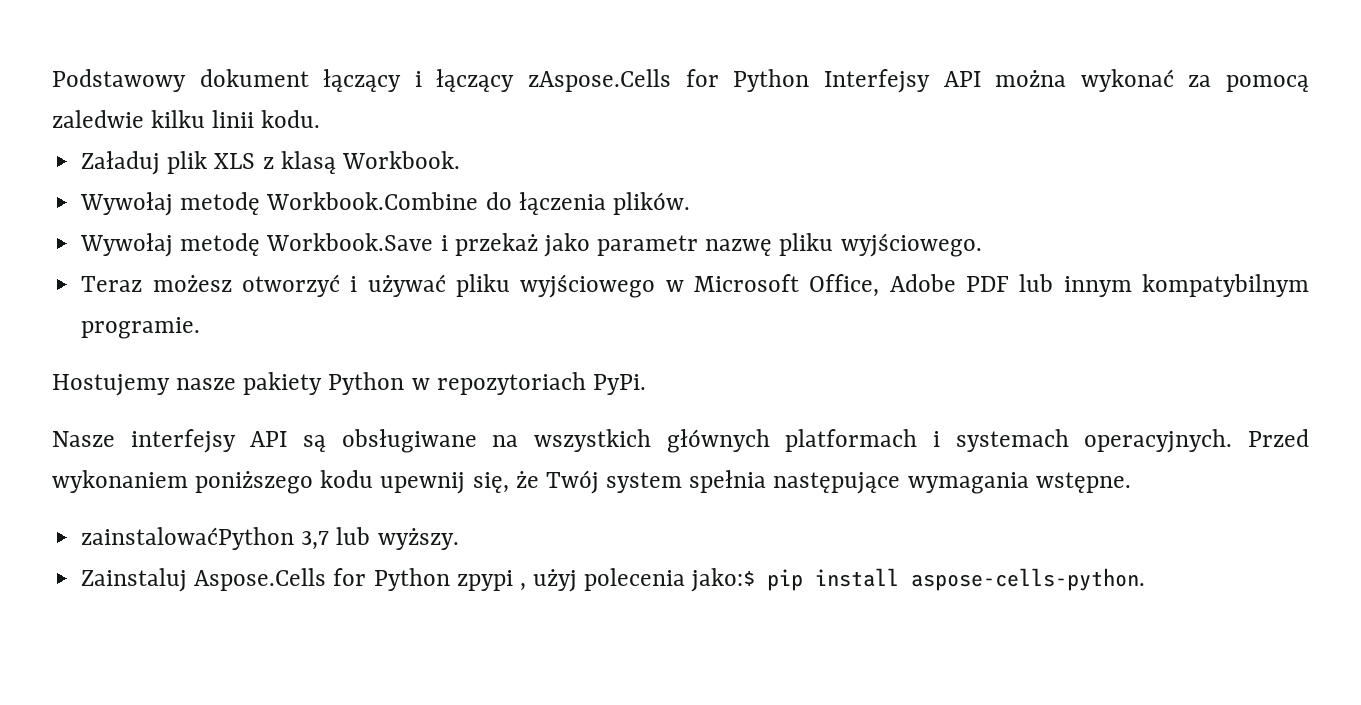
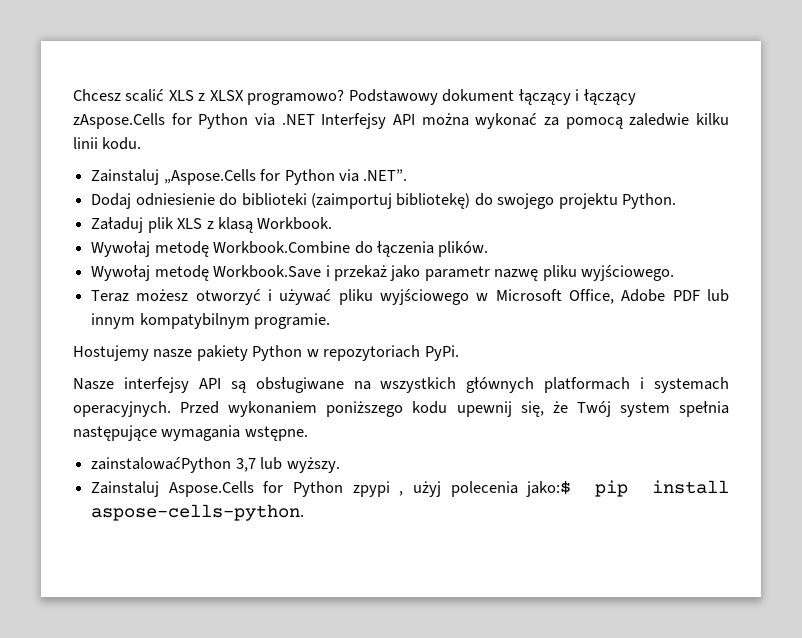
+ Chcesz scalić XLS z XLSX programowo?
- Podstawowy dokument łączący i łączący zAspose.Cells for Python Interfejsy API można wykonać za pomocą zaledwie kilku linii kodu.
+ Podstawowy dokument łączący i łączący zAspose.Cells for Python via .NET Interfejsy API można wykonać za pomocą zaledwie kilku linii kodu.
+ Zainstaluj „Aspose.Cells for Python via .NET”.
+ Dodaj odniesienie do biblioteki (zaimportuj bibliotekę) do swojego projektu Python.

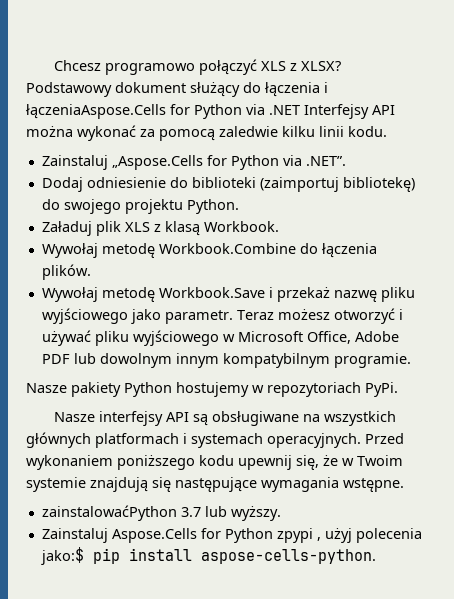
- Chcesz scalić XLS z XLSX programowo? Podstawowy dokument łączący i łączący zAspose.Cells for Python via .NET Interfejsy API można wykonać za pomocą zaledwie kilku linii kodu.
+ Chcesz programowo połączyć XLS z XLSX? Podstawowy dokument służący do łączenia i łączeniaAspose.Cells for Python via .NET Interfejsy API można wykonać za pomocą zaledwie kilku linii kodu.
- Wywołaj metodę Workbook.Save i przekaż jako parametr nazwę pliku wyjściowego.
- Teraz możesz otworzyć i używać pliku wyjściowego w Microsoft Office, Adobe PDF lub innym kompatybilnym programie.
+ Wywołaj metodę Workbook.Save i przekaż nazwę pliku wyjściowego jako parametr. Teraz możesz otworzyć i używać pliku wyjściowego w Microsoft Office, Adobe PDF lub dowolnym innym kompatybilnym programie.
- Hostujemy nasze pakiety Python w repozytoriach PyPi.
+ Nasze pakiety Python hostujemy w repozytoriach PyPi.
- Przed wykonaniem poniższego kodu upewnij się, że Twój system spełnia następujące wymagania wstępne.
+ Przed wykonaniem poniższego kodu upewnij się, że w Twoim systemie znajdują się następujące wymagania wstępne.
- zainstalowaćPython 3,7 lub wyższy.
+ zainstalowaćPython 3.7 lub wyższy.

